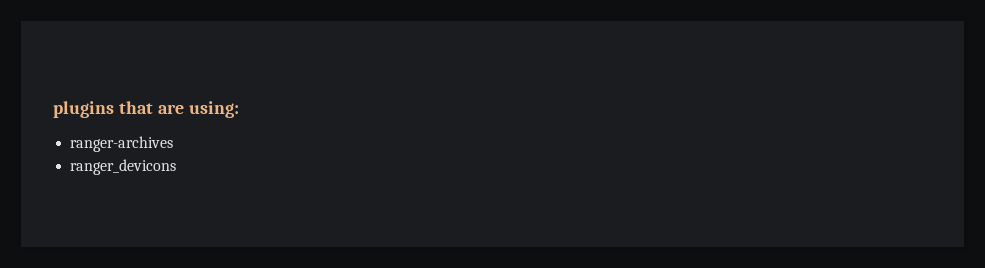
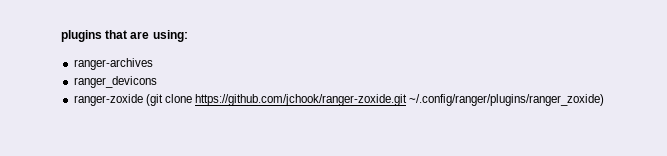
+ ranger-zoxide (git clone https://github.com/jchook/ranger-zoxide.git ~/.config/ranger/plugins/ranger_zoxide)

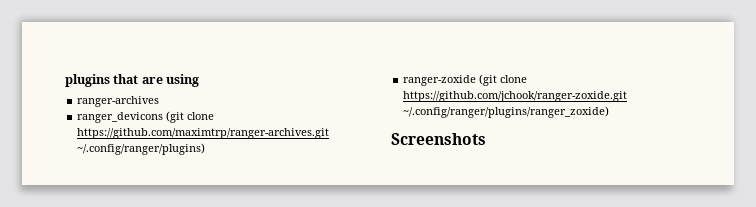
- plugins that are using:
+ plugins that are using
- ranger_devicons
+ ranger_devicons (git clone https://github.com/maximtrp/ranger-archives.git ~/.config/ranger/plugins)
+ Screenshots

